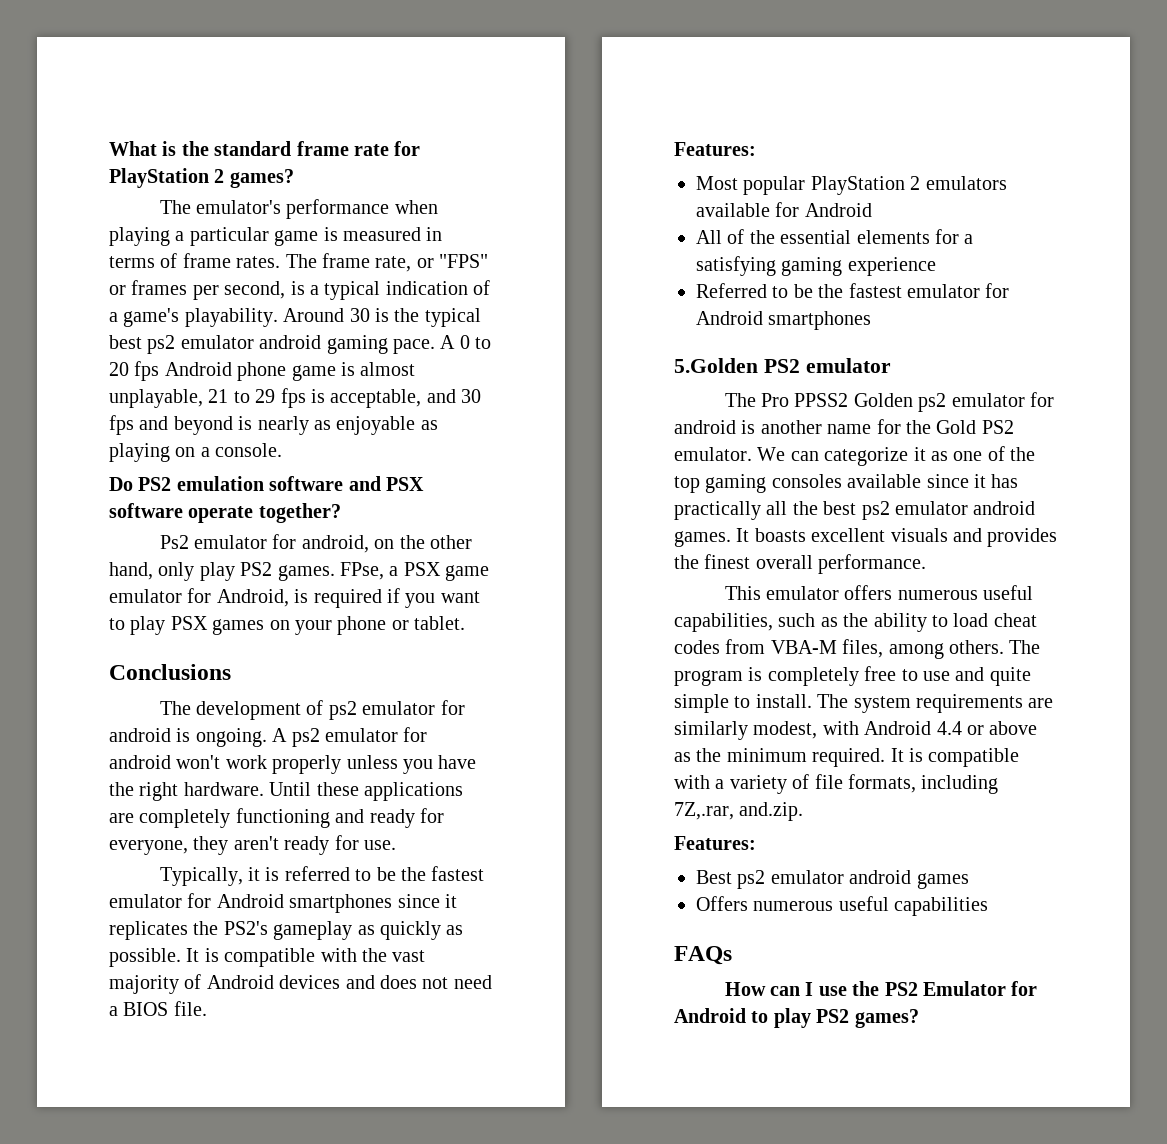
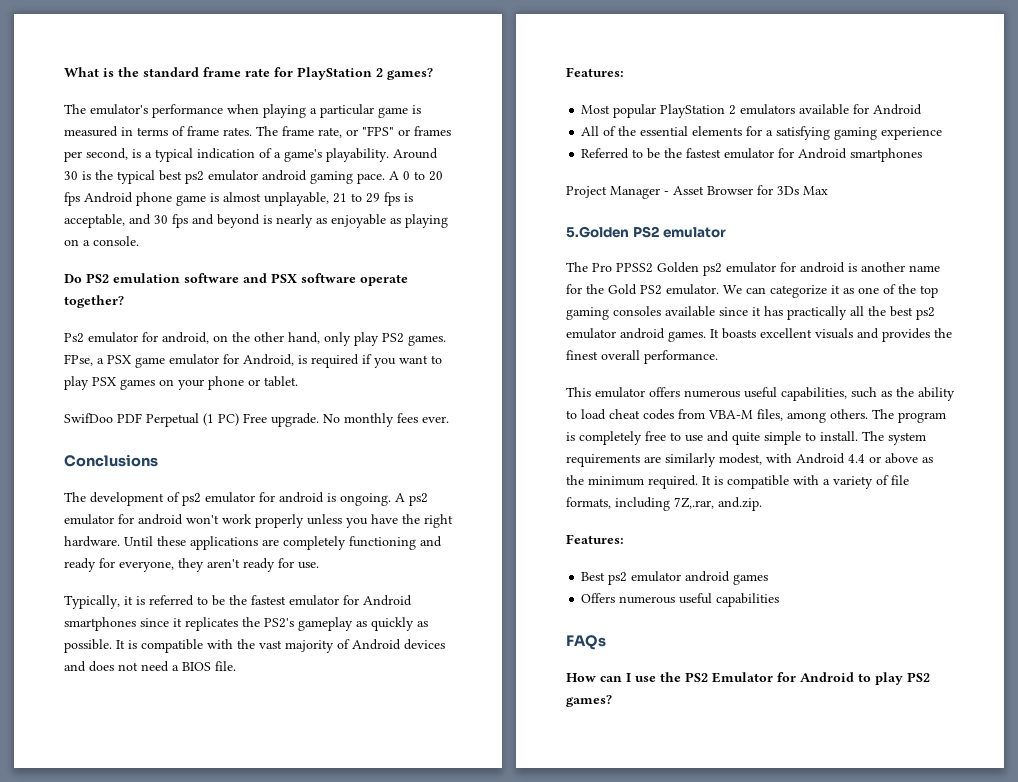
+ SwifDoo PDF Perpetual (1 PC) Free upgrade. No monthly fees ever.
+ Project Manager - Asset Browser for 3Ds Max

